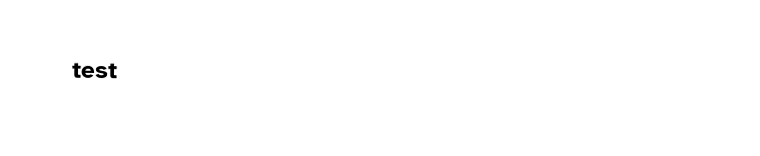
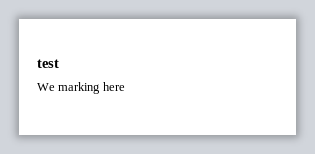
+ We marking here

